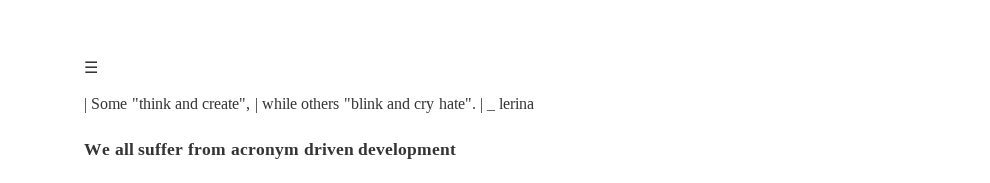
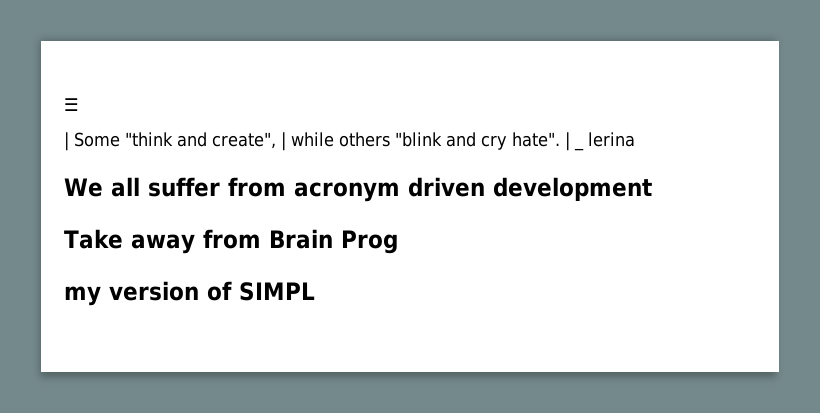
+ Take away from Brain Prog
+ my version of SIMPL

